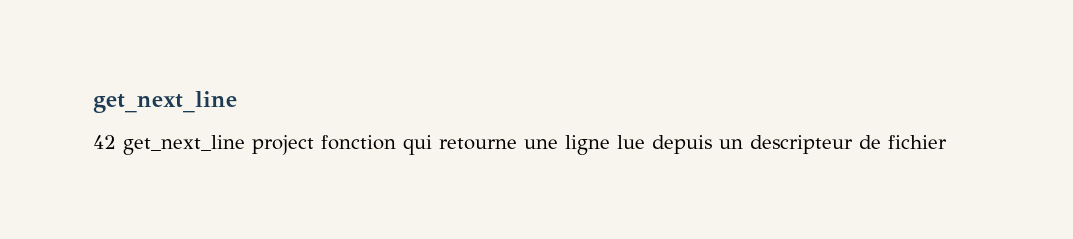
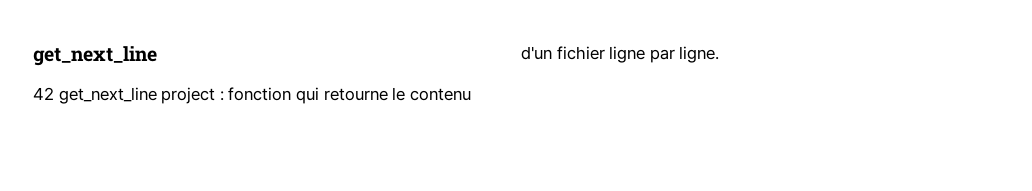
- 42 get_next_line project fonction qui retourne une ligne lue depuis un descripteur de fichier
+ 42 get_next_line project : fonction qui retourne le contenu d'un fichier ligne par ligne.

